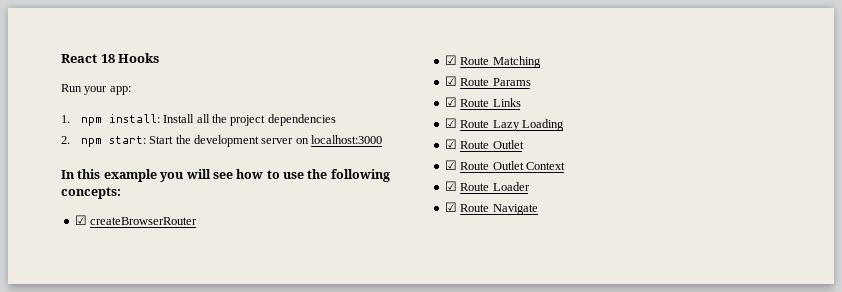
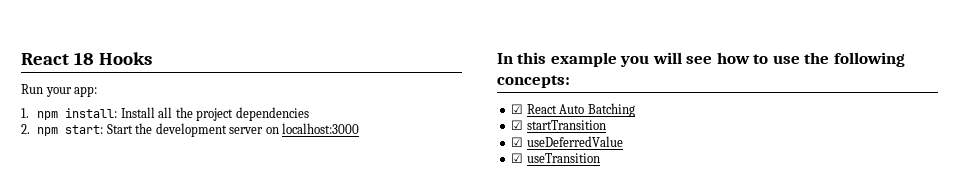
- ☑ createBrowserRouter
- ☑ Route Matching
- ☑ Route Params
- ☑ Route Links
- ☑ Route Lazy Loading
- ☑ Route Outlet
- ☑ Route Outlet Context
- ☑ Route Loader
- ☑ Route Navigate
+ ☑ React Auto Batching
+ ☑ startTransition
+ ☑ useDeferredValue
+ ☑ useTransition

